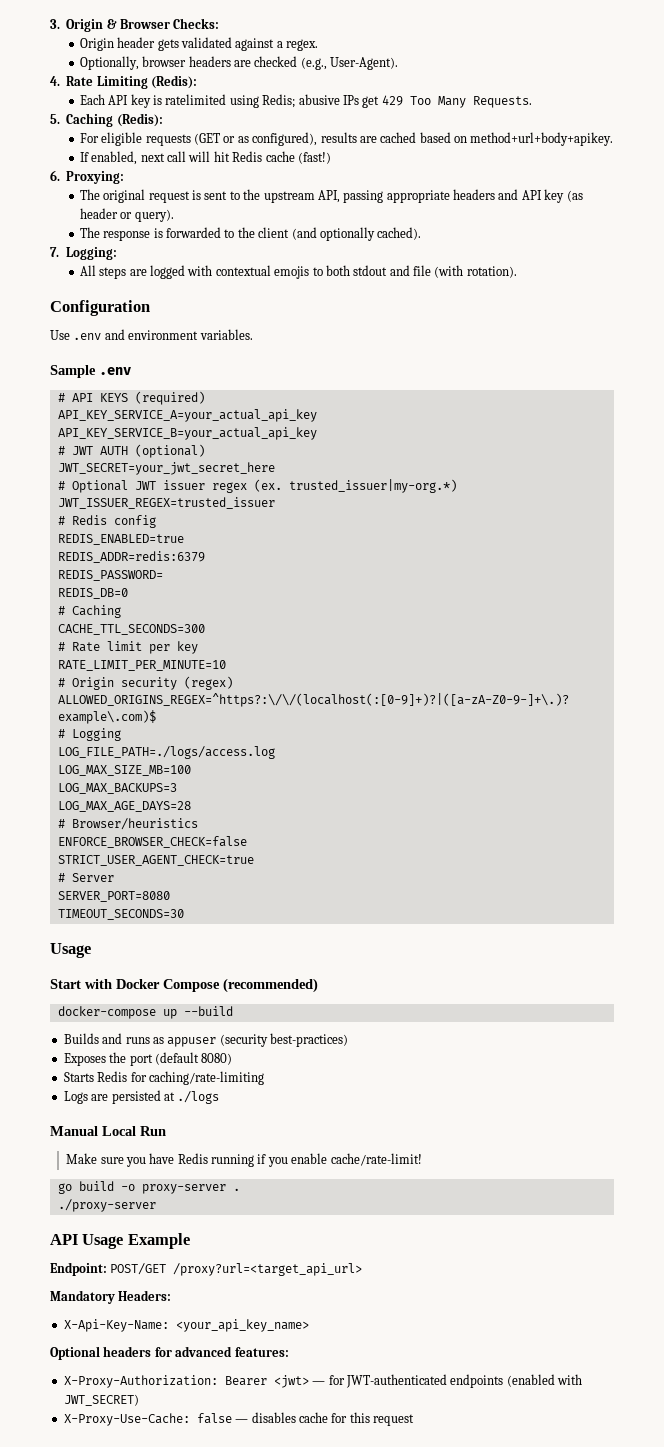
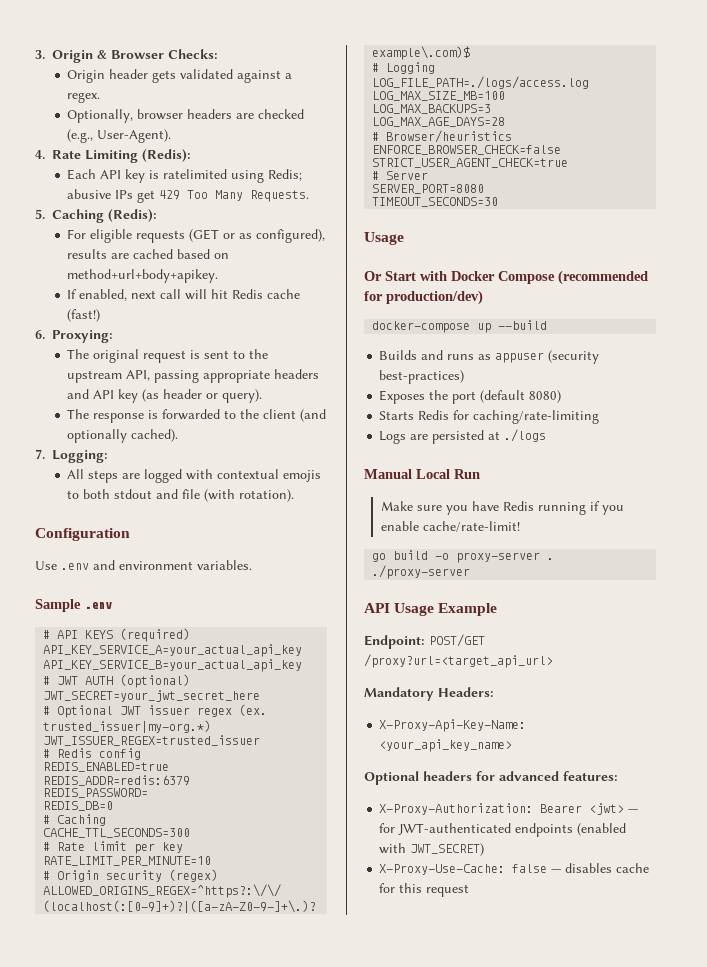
- Start with Docker Compose (recommended)
+ Or Start with Docker Compose (recommended for production/dev)
- X-Api-Key-Name: <your_api_key_name>
+ X-Proxy-Api-Key-Name: <your_api_key_name>

